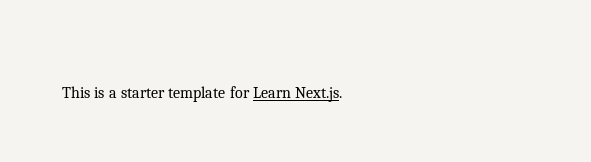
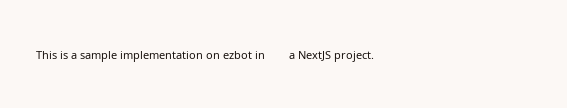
- This is a starter template for Learn Next.js.
+ This is a sample implementation on ezbot in a NextJS project.

